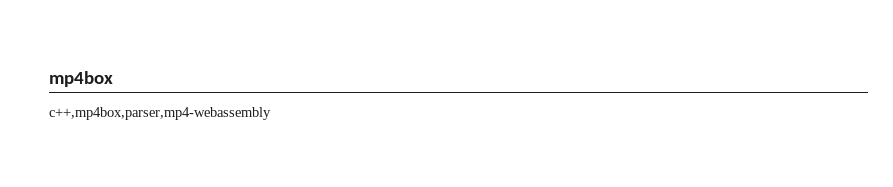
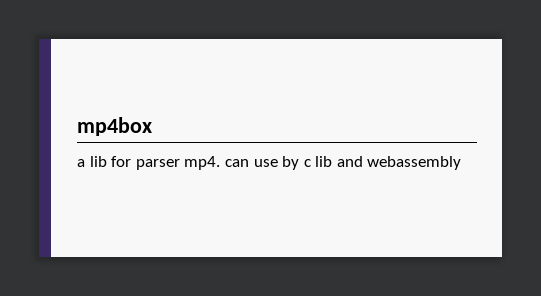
- c++,mp4box,parser,mp4-webassembly
+ a lib for parser mp4. can use by c lib and webassembly

